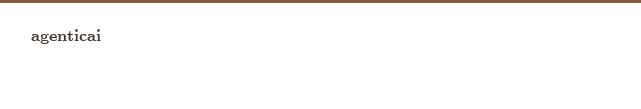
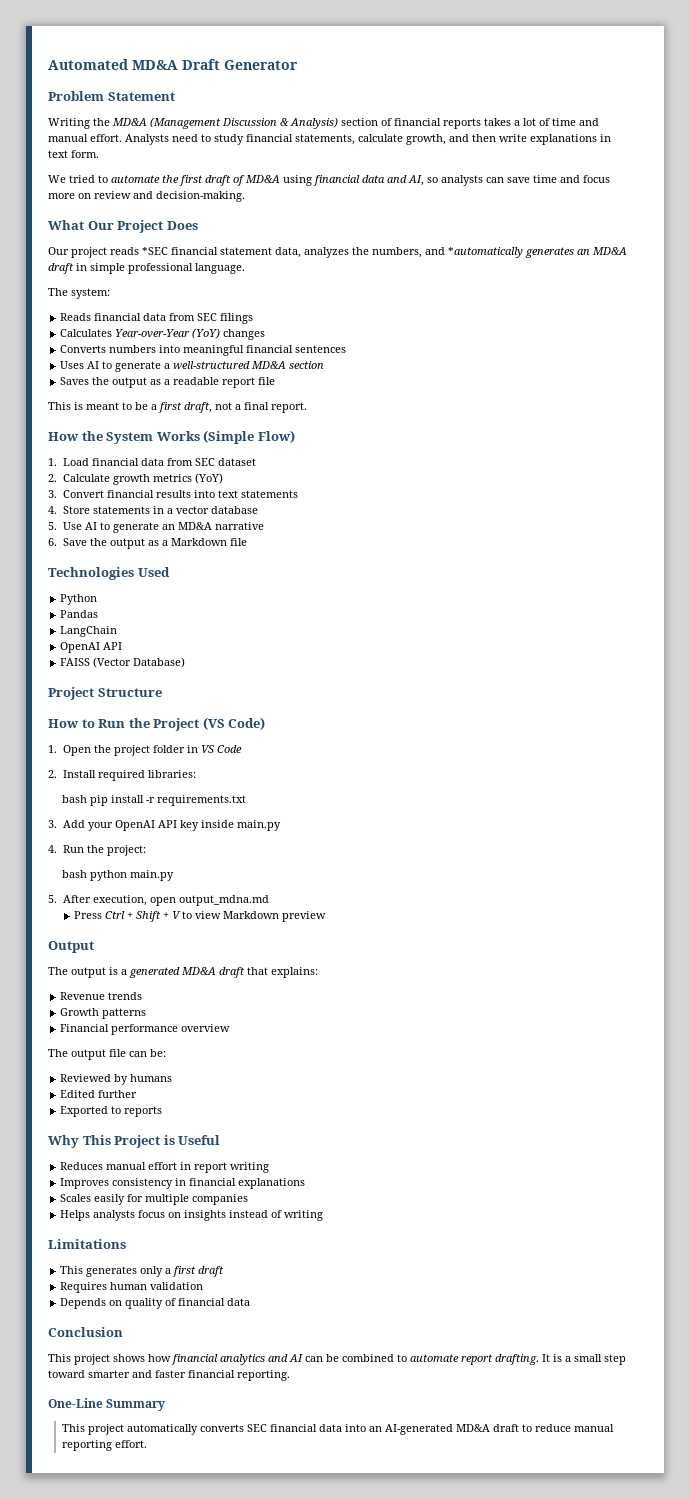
- agenticai
+ Automated MD&A Draft Generator
+ Problem Statement
+ Writing the MD&A (Management Discussion & Analysis) section of financial reports takes a lot of time and manual effort. Analysts need to study financial statements, calculate growth, and then write explanations in text form.
+ We tried to automate the first draft of MD&A using financial data and AI, so analysts can save time and focus more on review and decision-making.
+ What Our Project Does
+ Our project reads *SEC financial statement data, analyzes the numbers, and *automatically generates an MD&A draft in simple professional language.
+ The system:
+ Reads financial data from SEC filings
+ Calculates Year-over-Year (YoY) changes
+ Converts numbers into meaningful financial sentences
+ Uses AI to generate a well-structured MD&A section
+ Saves the output as a readable report file
+ This is meant to be a first draft, not a final report.
+ How the System Works (Simple Flow)
+ 1. Load financial data from SEC dataset
+ 2. Calculate growth metrics (YoY)
+ 3. Convert financial results into text statements
+ 4. Store statements in a vector database
+ 5. Use AI to generate an MD&A narrative
+ 6. Save the output as a Markdown file
+ Technologies Used
+ Python
+ Pandas
+ LangChain
+ OpenAI API
+ FAISS (Vector Database)
+ Project Structure
+ How to Run the Project (VS Code)
+ 1. Open the project folder in VS Code
+ 2. Install required libraries:
+ bash pip install -r requirements.txt
+ 3. Add your OpenAI API key inside main.py
+ 4. Run the project:
+ bash python main.py
+ 5. After execution, open output_mdna.md
+ Press Ctrl + Shift + V to view Markdown preview
+ Output
+ The output is a generated MD&A draft that explains:
+ Revenue trends
+ Growth patterns
+ Financial performance overview
+ The output file can be:
+ Reviewed by humans
+ Edited further
+ Exported to reports
+ Why This Project is Useful
+ Reduces manual effort in report writing
+ Improves consistency in financial explanations
+ Scales easily for multiple companies
+ Helps analysts focus on insights instead of writing
+ Limitations
+ This generates only a first draft
+ Requires human validation
+ Depends on quality of financial data
+ Conclusion
+ This project shows how financial analytics and AI can be combined to automate report drafting. It is a small step toward smarter and faster financial reporting.
+ One-Line Summary
+ This project automatically converts SEC financial data into an AI-generated MD&A draft to reduce manual reporting effort.

